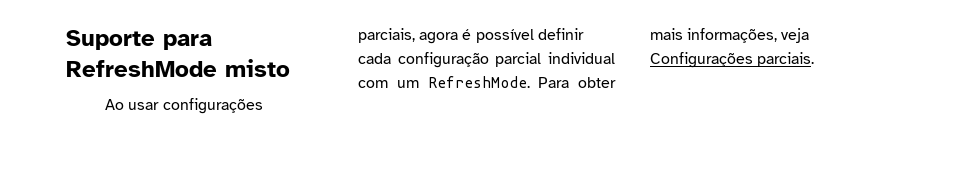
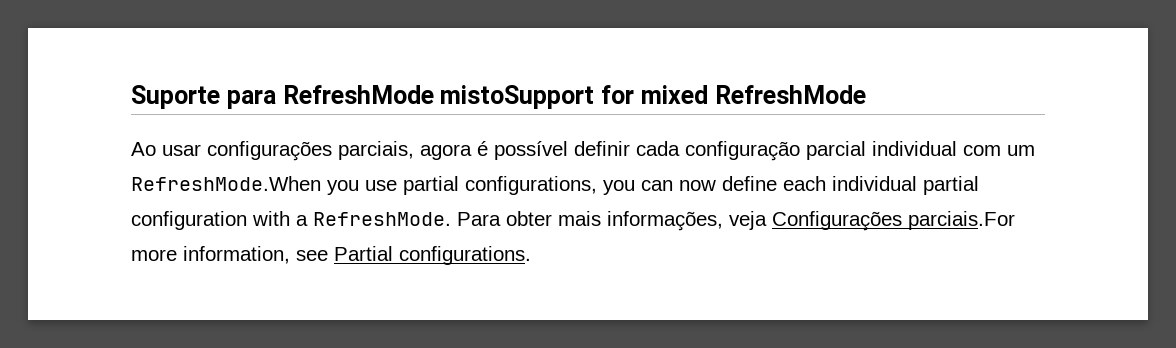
- Suporte para RefreshMode misto
+ Suporte para RefreshMode mistoSupport for mixed RefreshMode
- Ao usar configurações parciais, agora é possível definir cada configuração parcial individual com um RefreshMode.
+ Ao usar configurações parciais, agora é possível definir cada configuração parcial individual com um RefreshMode.When you use partial configurations, you can now define each individual partial configuration with a RefreshMode.
- Para obter mais informações, veja Configurações parciais.
+ Para obter mais informações, veja Configurações parciais.For more information, see Partial configurations.

